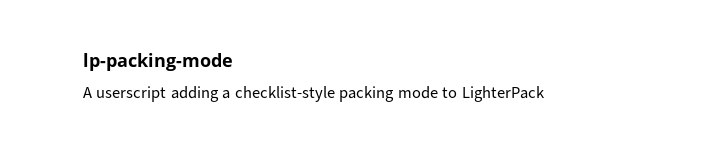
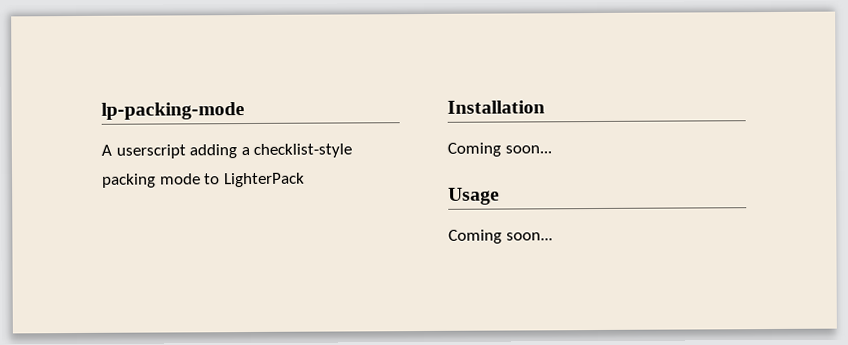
+ Installation
+ Coming soon...
+ Usage
+ Coming soon...

